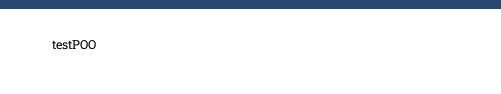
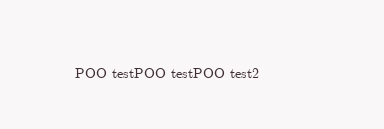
- testPOO
+ POO testPOO testPOO test2

